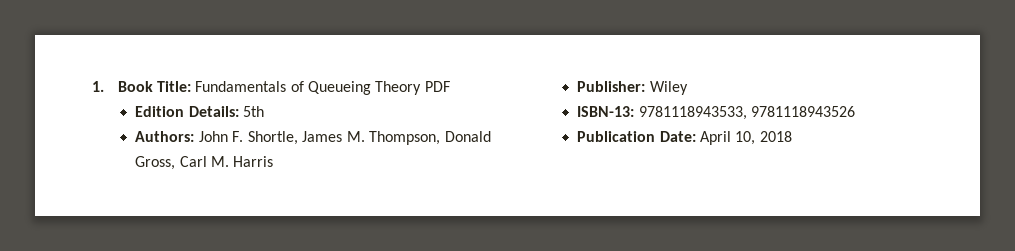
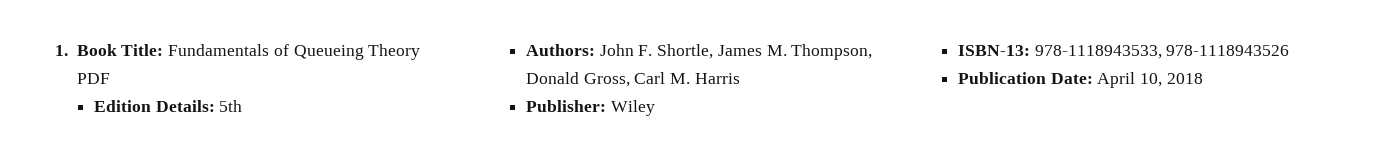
- ISBN-13: 9781118943533, 9781118943526
+ ISBN-13: 978-1118943533, 978-1118943526

